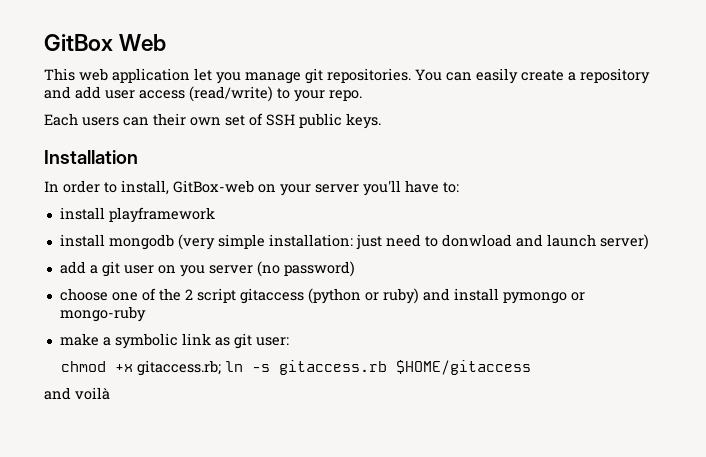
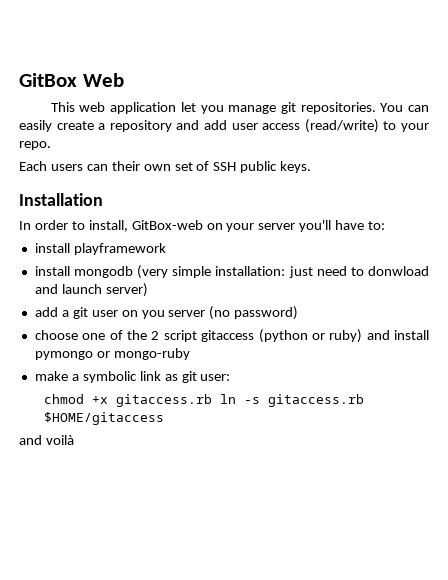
- chmod +x gitaccess.rb; ln -s gitaccess.rb $HOME/gitaccess
+ chmod +x gitaccess.rb ln -s gitaccess.rb $HOME/gitaccess

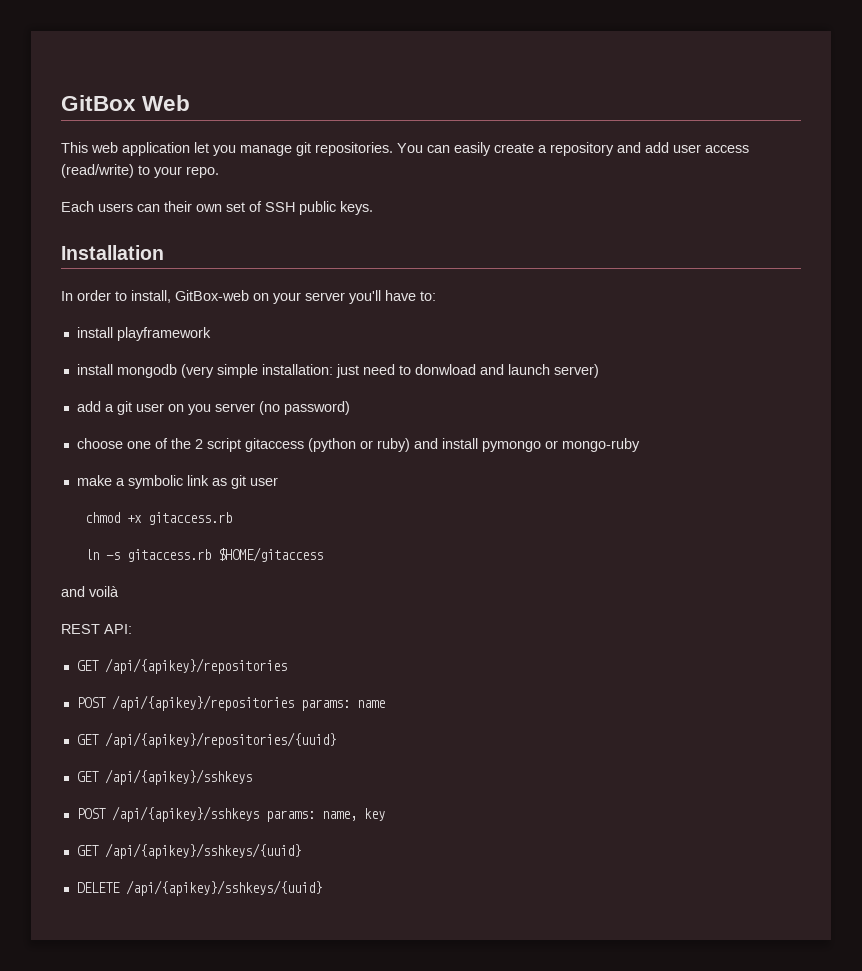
- make a symbolic link as git user:
+ make a symbolic link as git user
- chmod +x gitaccess.rb ln -s gitaccess.rb $HOME/gitaccess
+ chmod +x gitaccess.rb
+ ln -s gitaccess.rb $HOME/gitaccess
+ REST API:
+ GET /api/{apikey}/repositories
+ POST /api/{apikey}/repositories params: name
+ GET /api/{apikey}/repositories/{uuid}
+ GET /api/{apikey}/sshkeys
+ POST /api/{apikey}/sshkeys params: name, key
+ GET /api/{apikey}/sshkeys/{uuid}
+ DELETE /api/{apikey}/sshkeys/{uuid}

